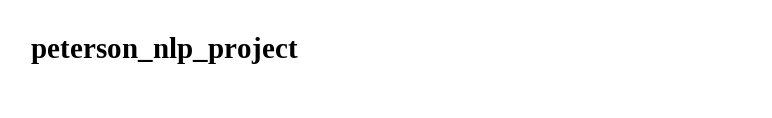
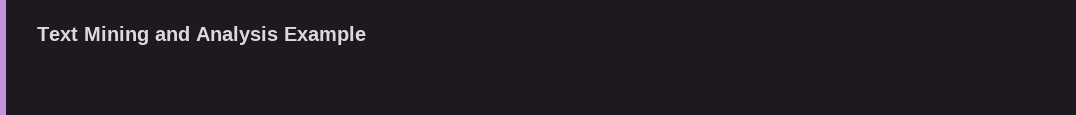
- peterson_nlp_project
+ Text Mining and Analysis Example

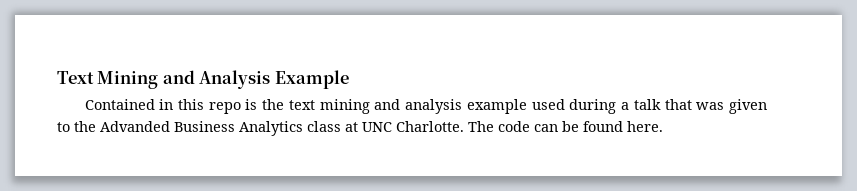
+ Contained in this repo is the text mining and analysis example used during a talk that was given to the Advanded Business Analytics class at UNC Charlotte. The code can be found here.

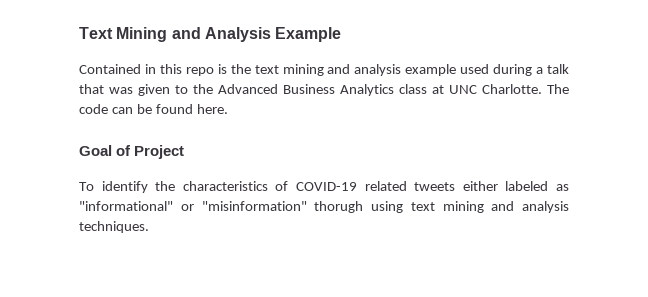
- Contained in this repo is the text mining and analysis example used during a talk that was given to the Advanded Business Analytics class at UNC Charlotte.
+ Contained in this repo is the text mining and analysis example used during a talk that was given to the Advanced Business Analytics class at UNC Charlotte.
+ Goal of Project
+ To identify the characteristics of COVID-19 related tweets either labeled as "informational" or "misinformation" thorugh using text mining and analysis techniques.

